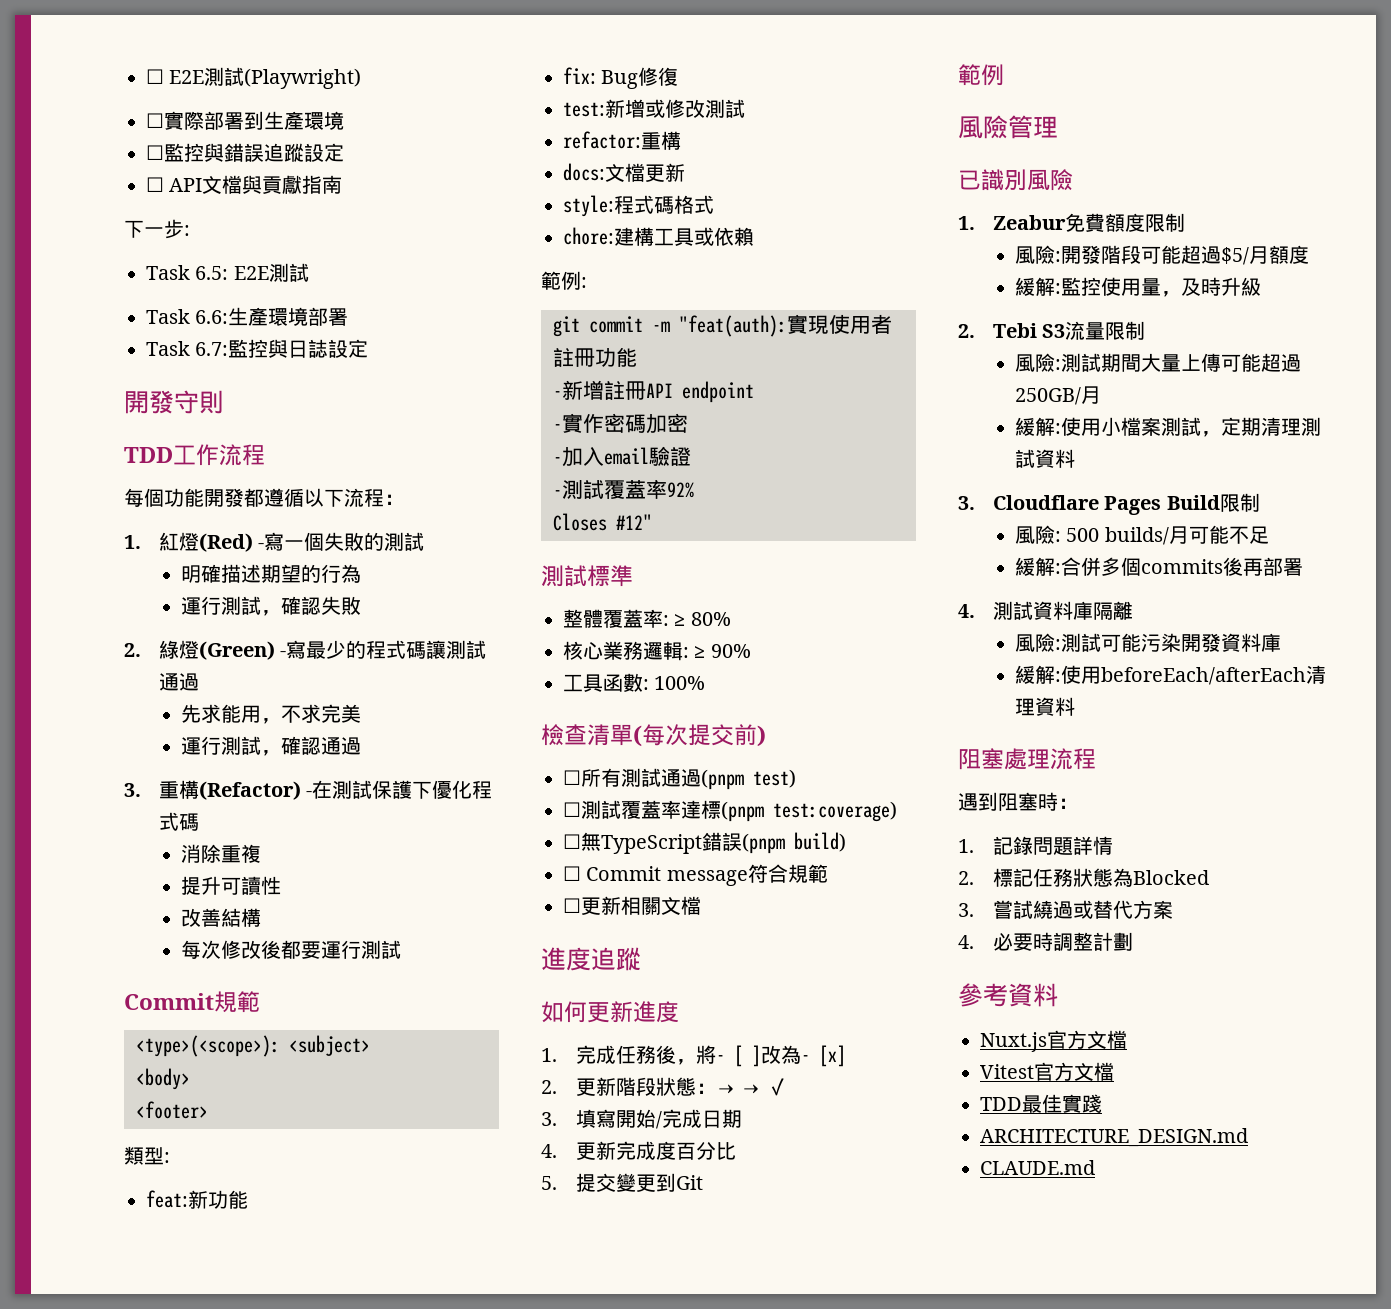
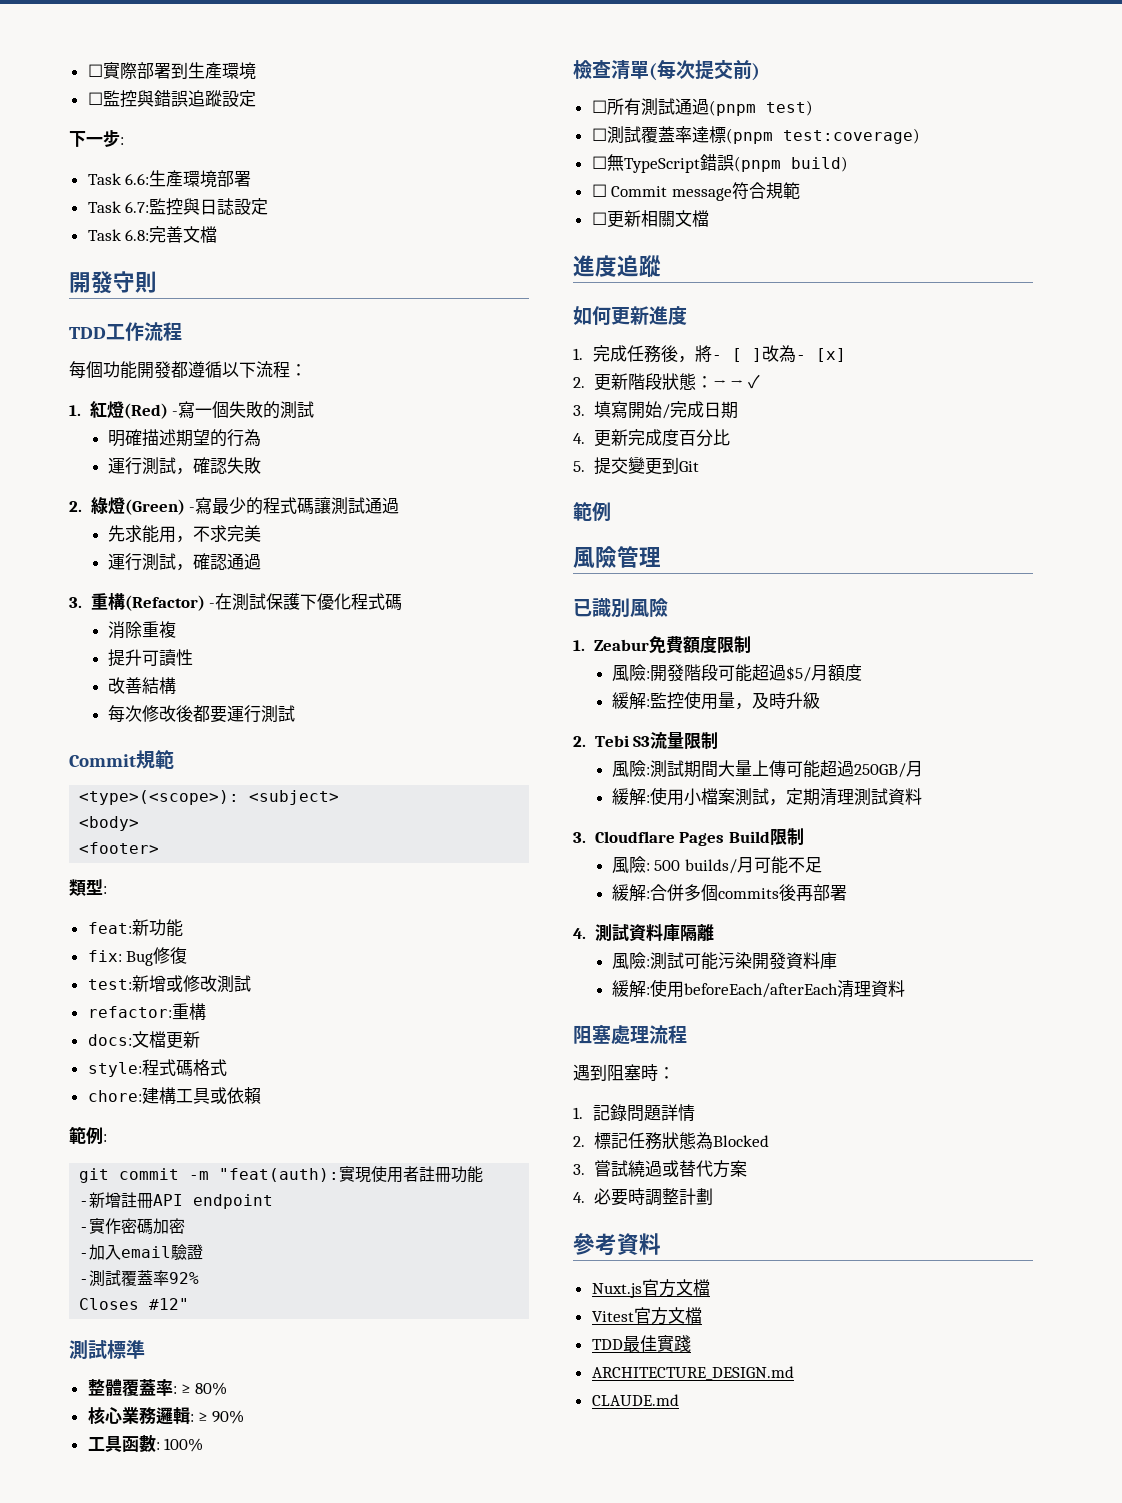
- ☐ E2E測試(Playwright)
- ☐ API文檔與貢獻指南
- Task 6.5: E2E測試
+ Task 6.8:完善文檔

